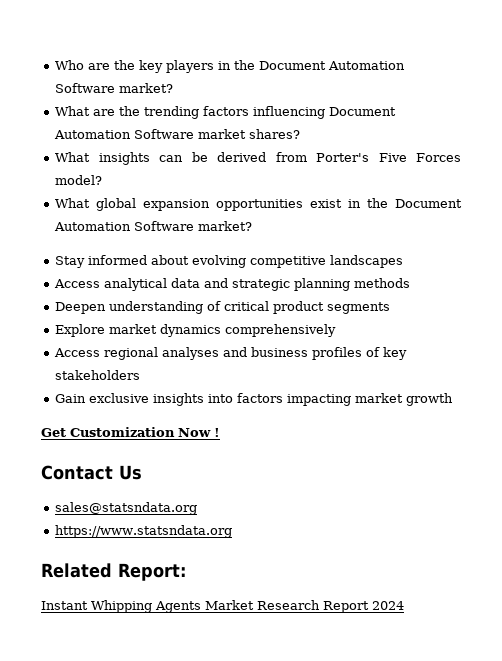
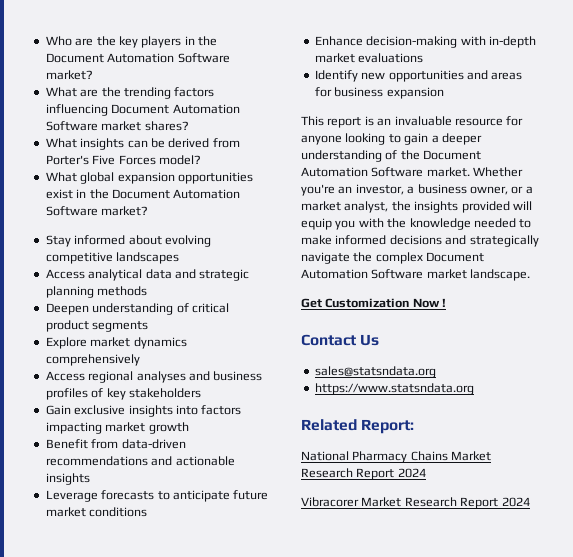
+ Benefit from data-driven recommendations and actionable insights
+ Leverage forecasts to anticipate future market conditions
+ Enhance decision-making with in-depth market evaluations
+ Identify new opportunities and areas for business expansion
+ This report is an invaluable resource for anyone looking to gain a deeper understanding of the Document Automation Software market. Whether you're an investor, a business owner, or a market analyst, the insights provided will equip you with the knowledge needed to make informed decisions and strategically navigate the complex Document Automation Software market landscape.
- Instant Whipping Agents Market Research Report 2024
+ National Pharmacy Chains Market Research Report 2024
+ Vibracorer Market Research Report 2024

